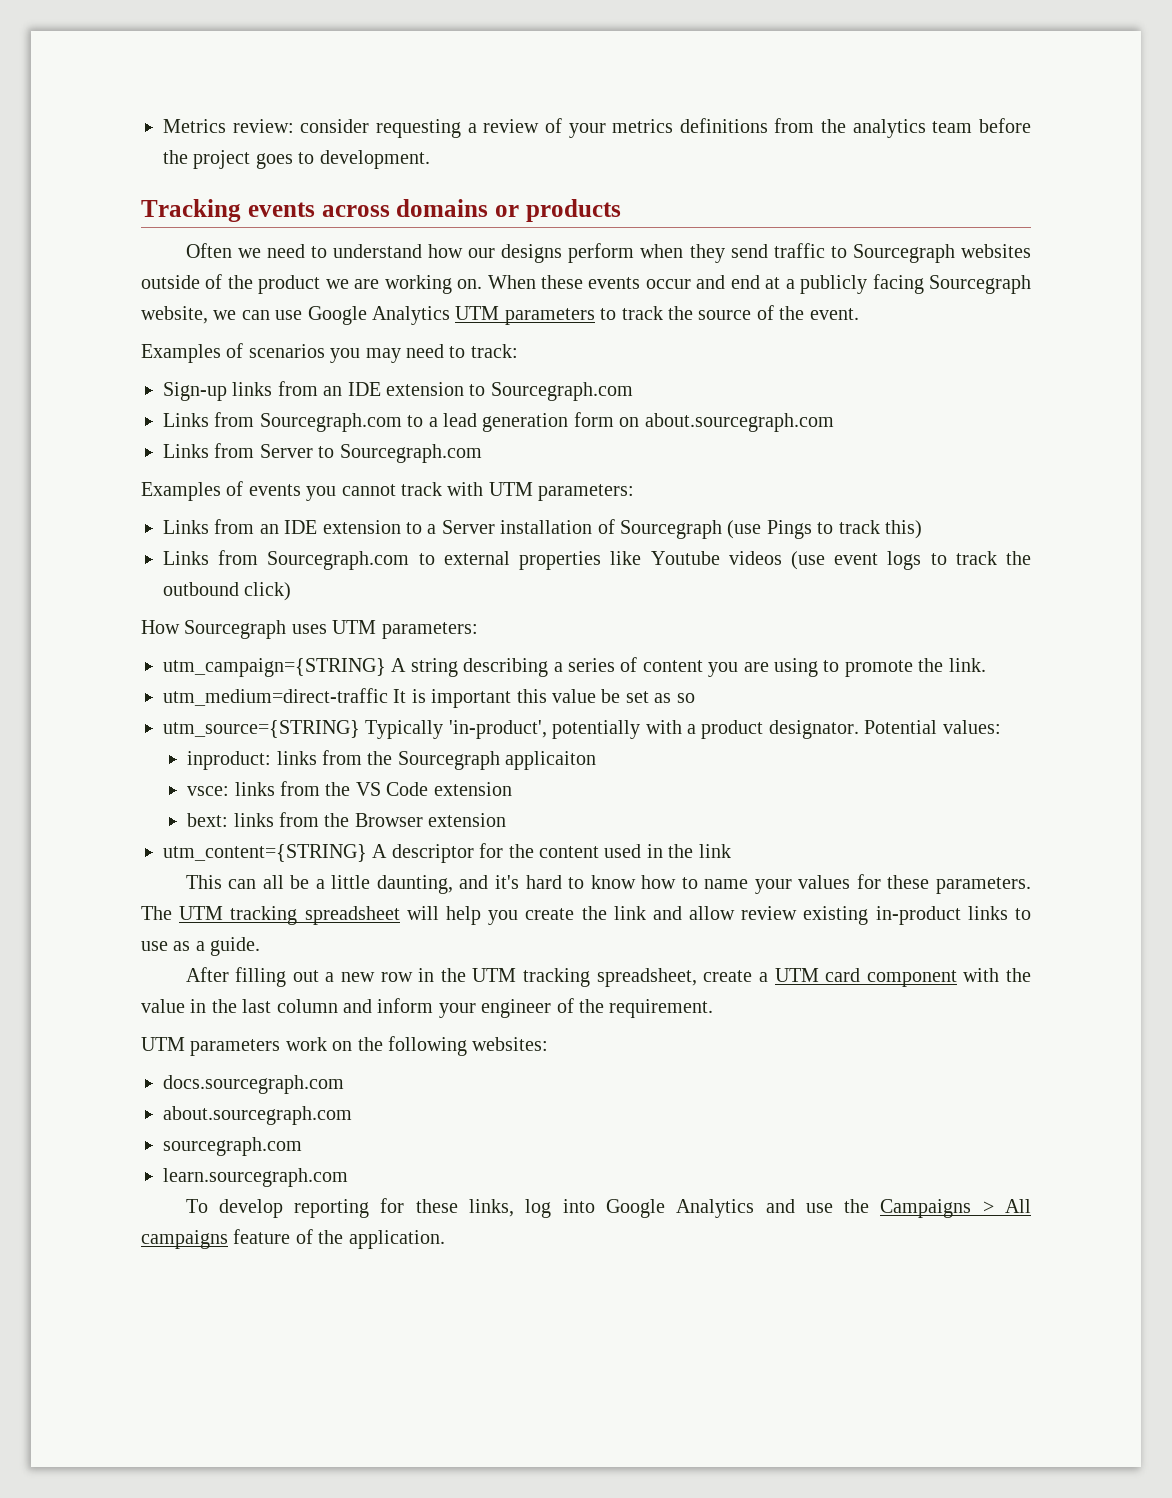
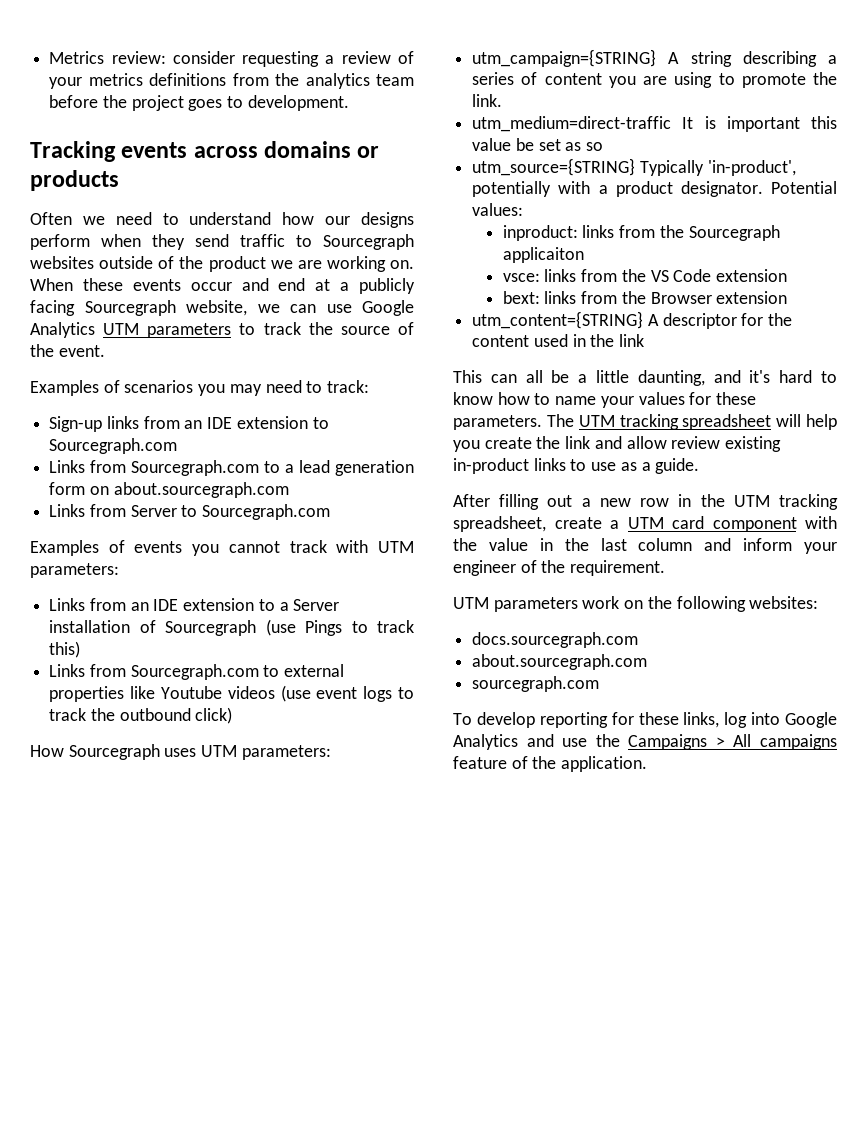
- learn.sourcegraph.com

